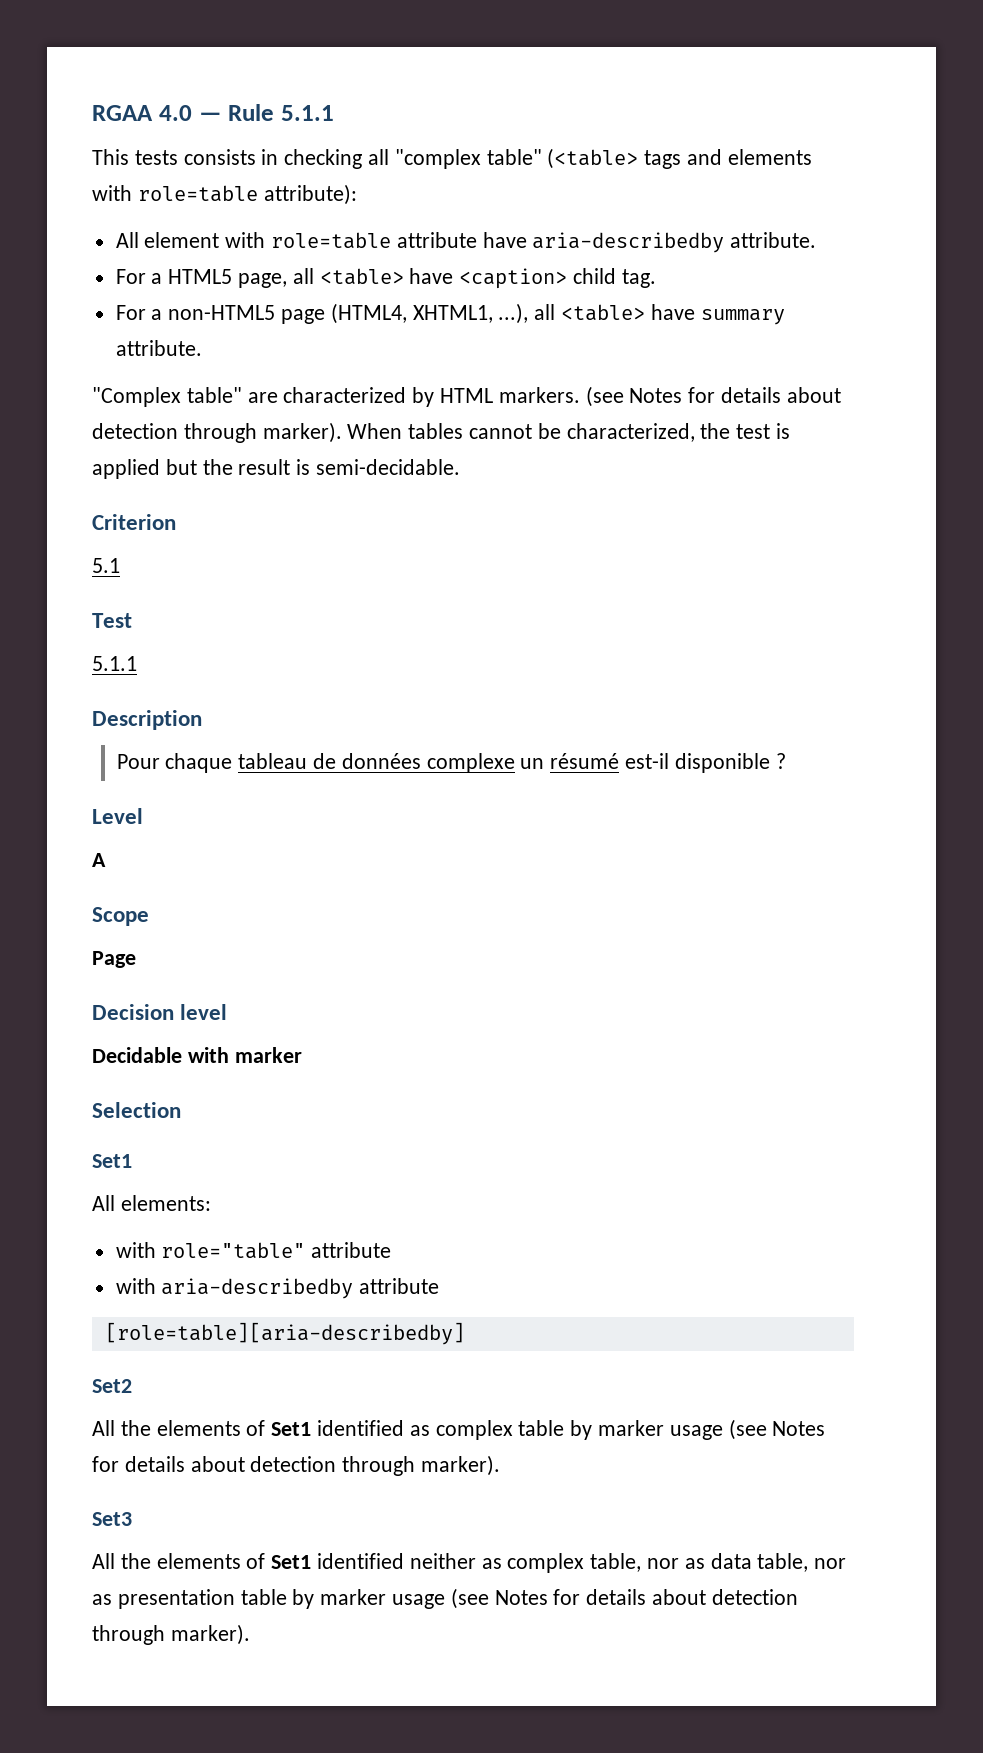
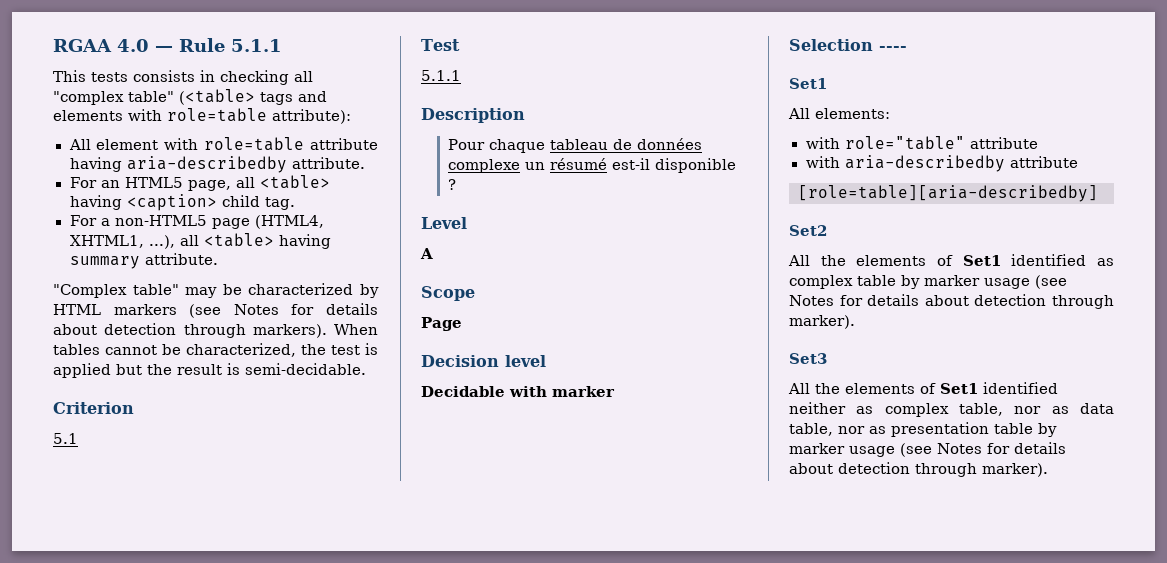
- All element with role=table attribute have aria-describedby attribute.
+ All element with role=table attribute having aria-describedby attribute.
- For a HTML5 page, all <table> have <caption> child tag.
+ For an HTML5 page, all <table> having <caption> child tag.
- For a non-HTML5 page (HTML4, XHTML1, ...), all <table> have summary attribute.
+ For a non-HTML5 page (HTML4, XHTML1, ...), all <table> having summary attribute.
- "Complex table" are characterized by HTML markers. (see Notes for details about detection through marker).
+ "Complex table" may be characterized by HTML markers (see Notes for details about detection through markers).
- Selection
+ Selection ----

